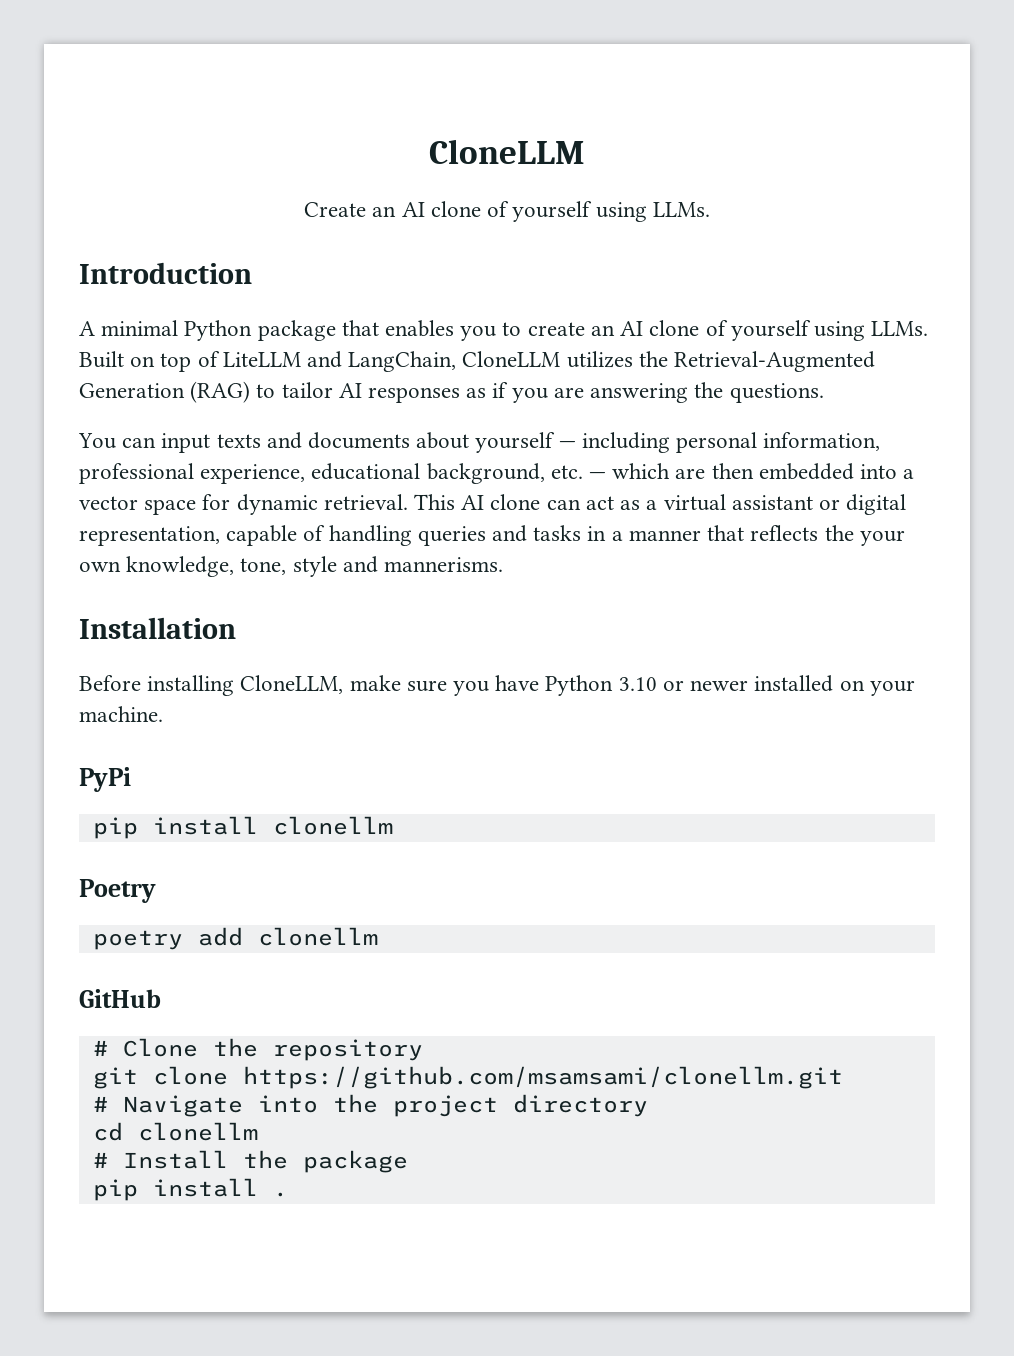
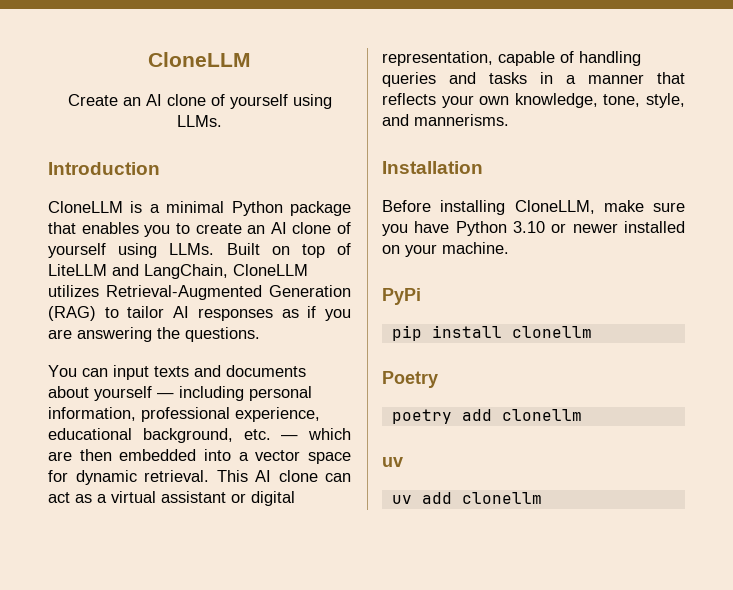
- A minimal Python package that enables you to create an AI clone of yourself using LLMs.
+ CloneLLM is a minimal Python package that enables you to create an AI clone of yourself using LLMs.
- Built on top of LiteLLM and LangChain, CloneLLM utilizes the Retrieval-Augmented Generation (RAG) to tailor AI responses as if you are answering the questions.
+ Built on top of LiteLLM and LangChain, CloneLLM utilizes Retrieval-Augmented Generation (RAG) to tailor AI responses as if you are answering the questions.
- This AI clone can act as a virtual assistant or digital representation, capable of handling queries and tasks in a manner that reflects the your own knowledge, tone, style and mannerisms.
+ This AI clone can act as a virtual assistant or digital representation, capable of handling queries and tasks in a manner that reflects your own knowledge, tone, style, and mannerisms.
  poetry add clonellm
- GitHub
- # Clone the repository
- git clone https://github.com/msamsami/clonellm.git
- # Navigate into the project directory
- cd clonellm
- # Install the package
- pip install .
+ uv
+ uv add clonellm

